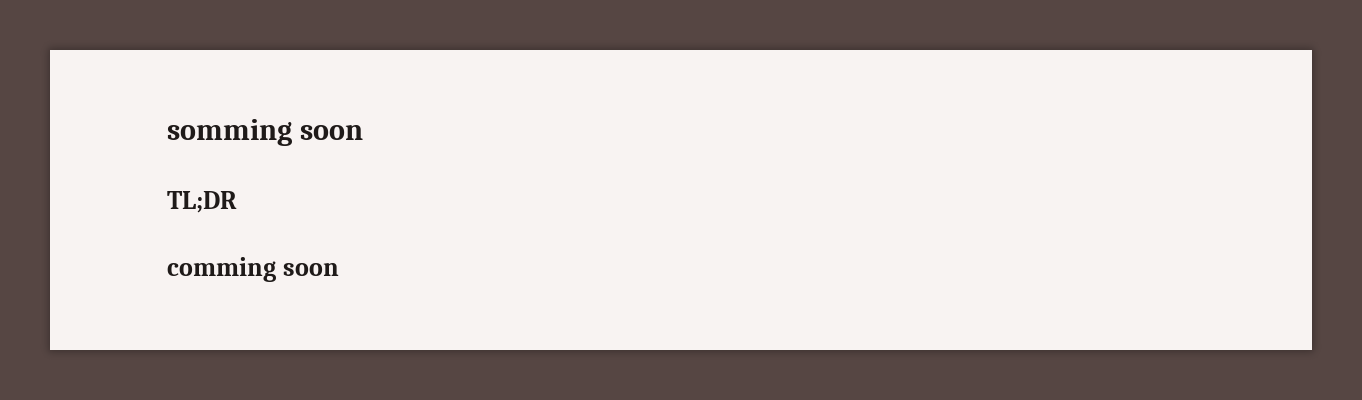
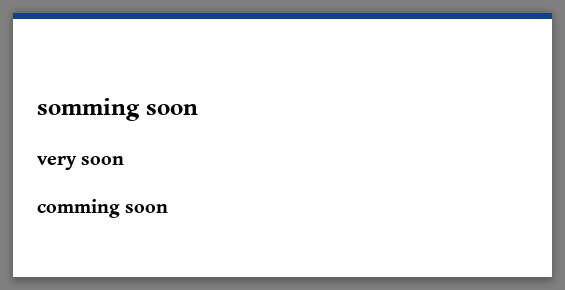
- TL;DR
+ very soon

